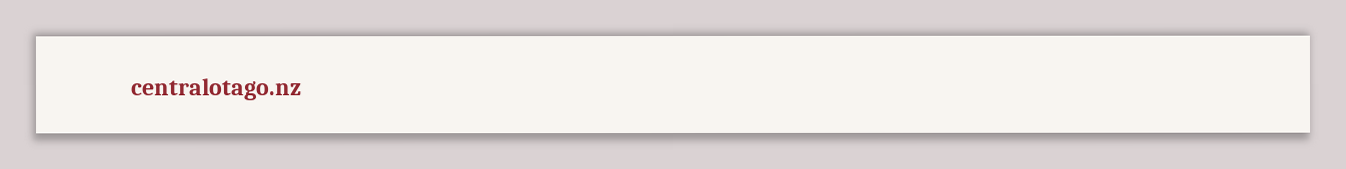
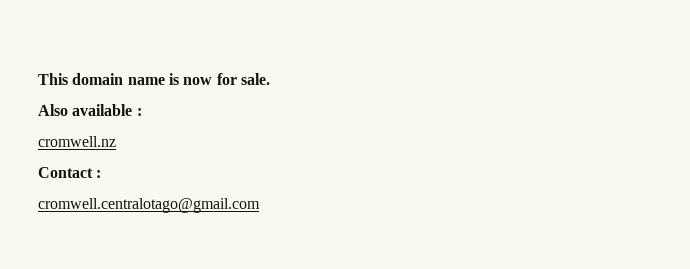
- centralotago.nz
+ This domain name is now for sale.
+ Also available :
+ cromwell.nz
+ Contact :
+ cromwell.centralotago@gmail.com

